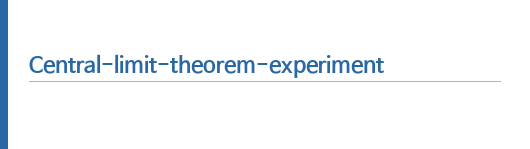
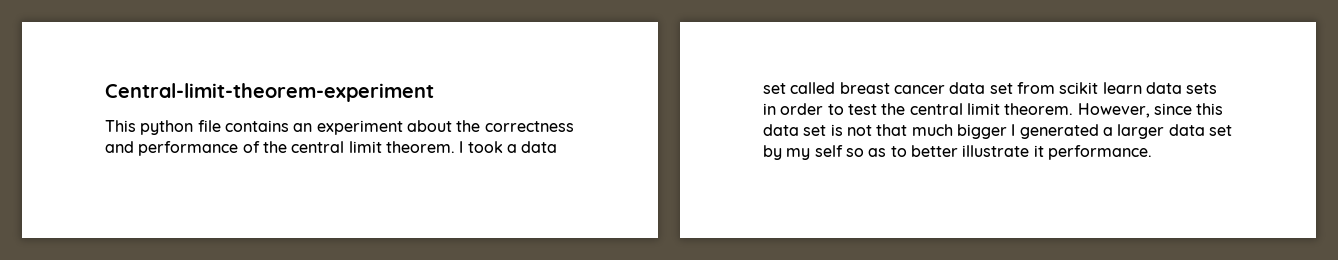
+ This python file contains an experiment about the correctness and performance of the central limit theorem. I took a data set called breast cancer data set from scikit learn data sets in order to test the central limit theorem. However, since this data set is not that much bigger I generated a larger data set by my self so as to better illustrate it performance.

